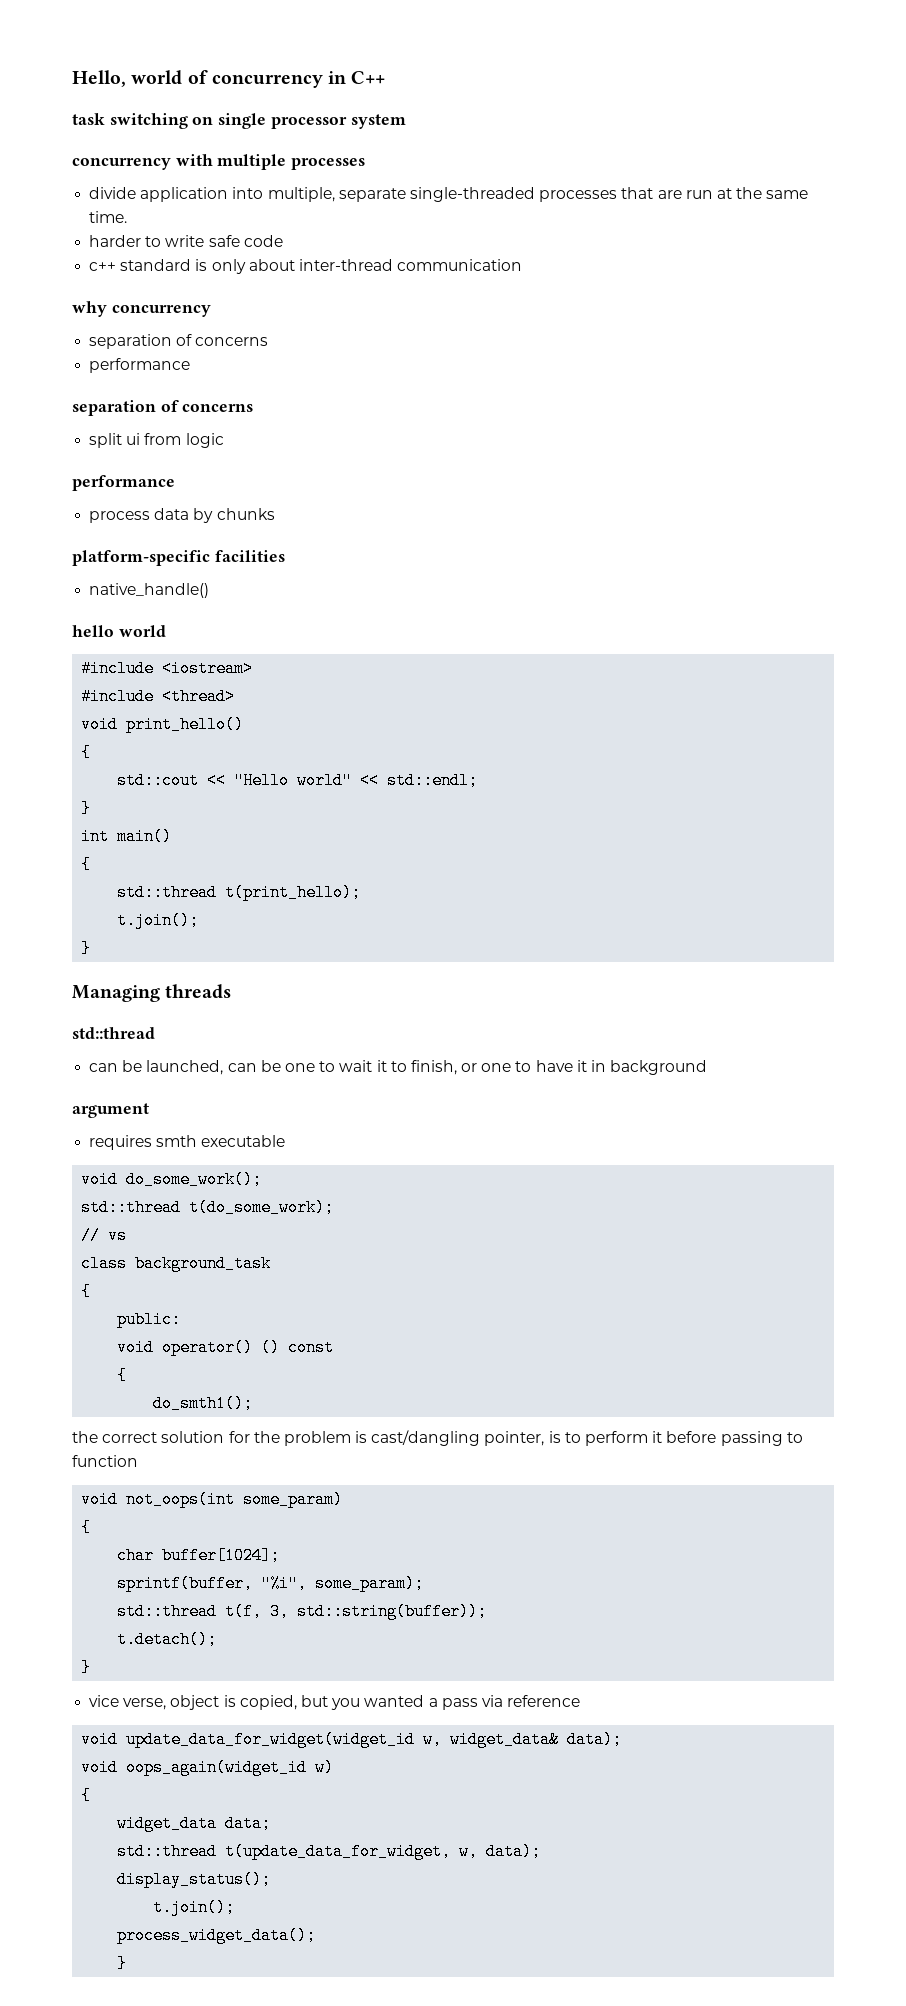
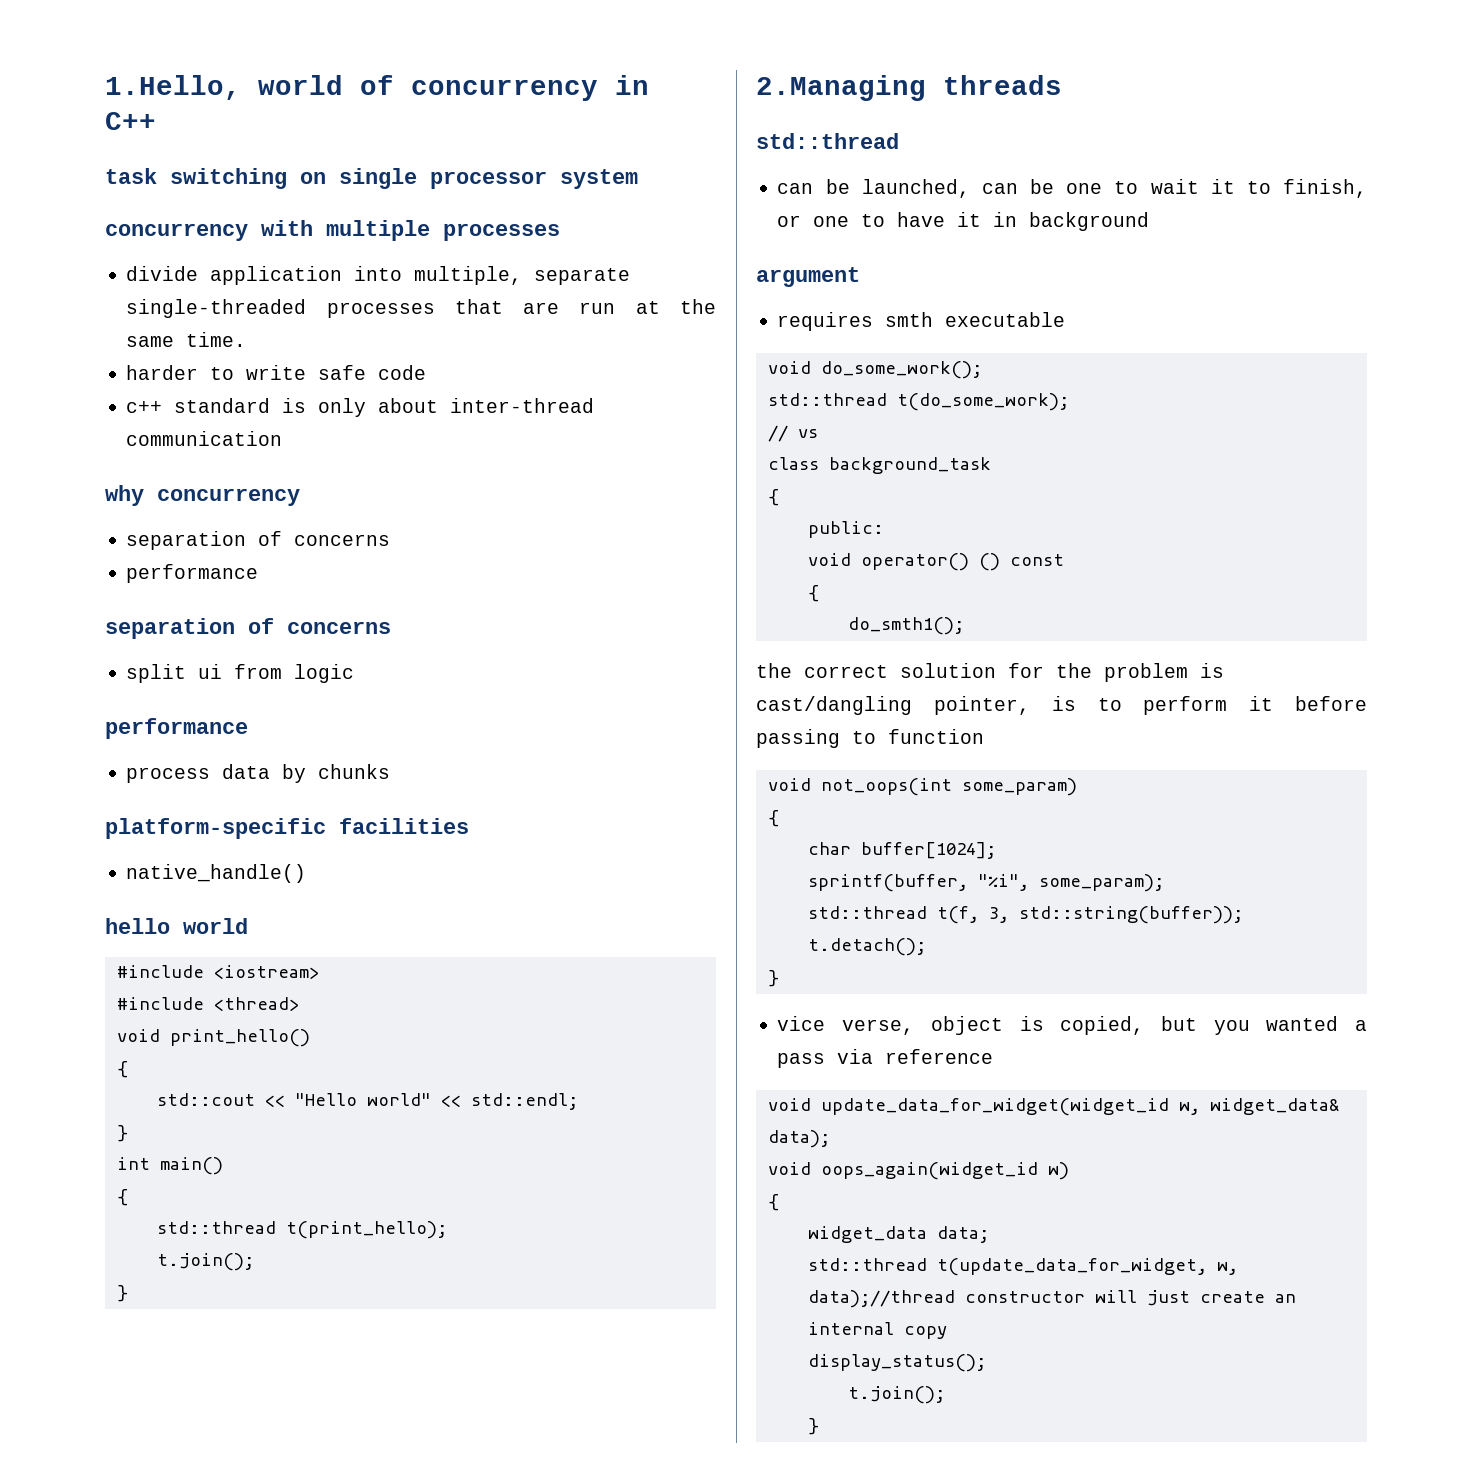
- Hello, world of concurrency in C++
+ 1.Hello, world of concurrency in C++
- Managing threads
+ 2.Managing threads
- std::thread t(update_data_for_widget, w, data);
+ std::thread t(update_data_for_widget, w, data);//thread constructor will just create an internal copy
- process_widget_data();

